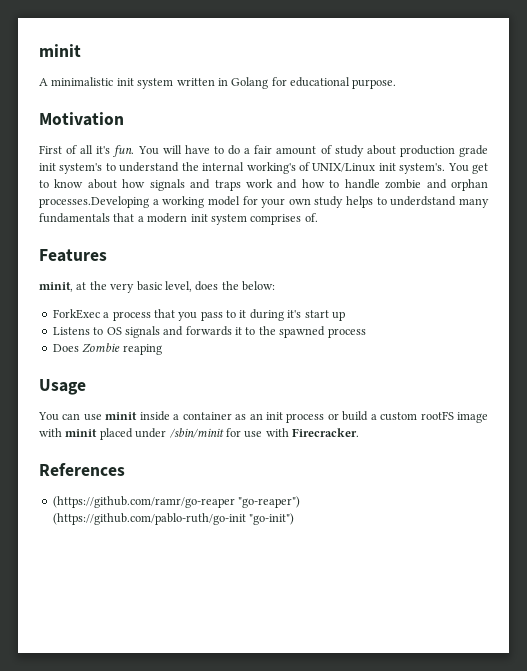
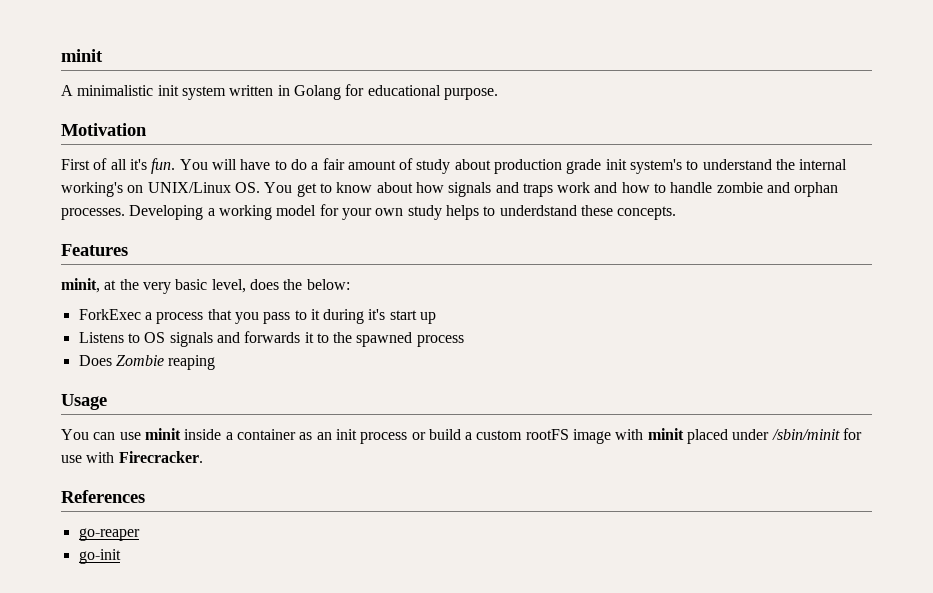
- You will have to do a fair amount of study about production grade init system's to understand the internal working's of UNIX/Linux init system's. You get to know about how signals and traps work and how to handle zombie and orphan processes.Developing a working model for your own study helps to underdstand many fundamentals that a modern init system comprises of.
+ You will have to do a fair amount of study about production grade init system's to understand the internal working's on UNIX/Linux OS. You get to know about how signals and traps work and how to handle zombie and orphan processes. Developing a working model for your own study helps to underdstand these concepts.
- (https://github.com/ramr/go-reaper "go-reaper") (https://github.com/pablo-ruth/go-init "go-init")
+ go-reaper
+ go-init

